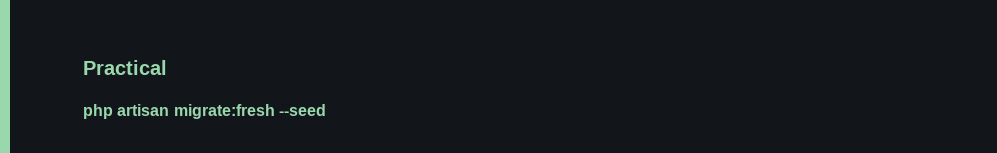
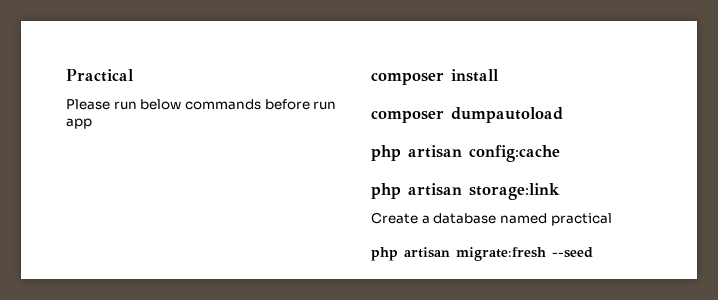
+ Please run below commands before run app
+ composer install
+ composer dumpautoload
+ php artisan config:cache
+ php artisan storage:link
+ Create a database named practical

